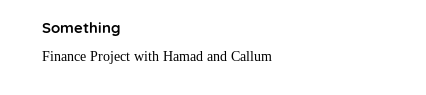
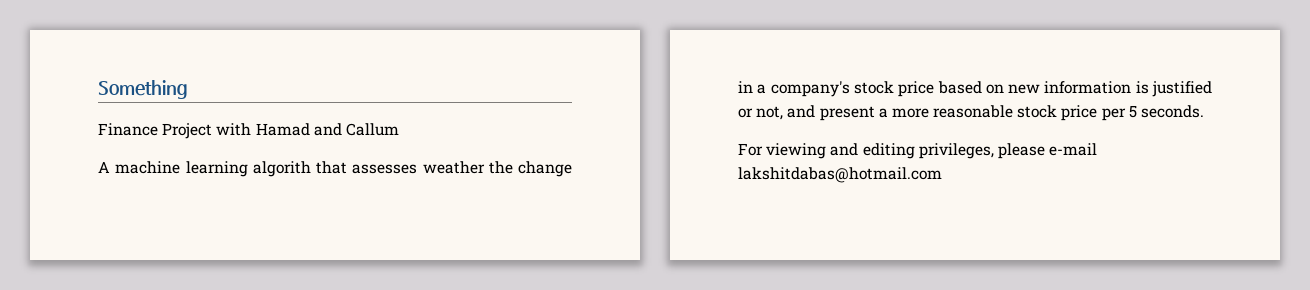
+ A machine learning algorith that assesses weather the change in a company's stock price based on new information is justified or not, and present a more reasonable stock price per 5 seconds.
+ For viewing and editing privileges, please e-mail lakshitdabas@hotmail.com

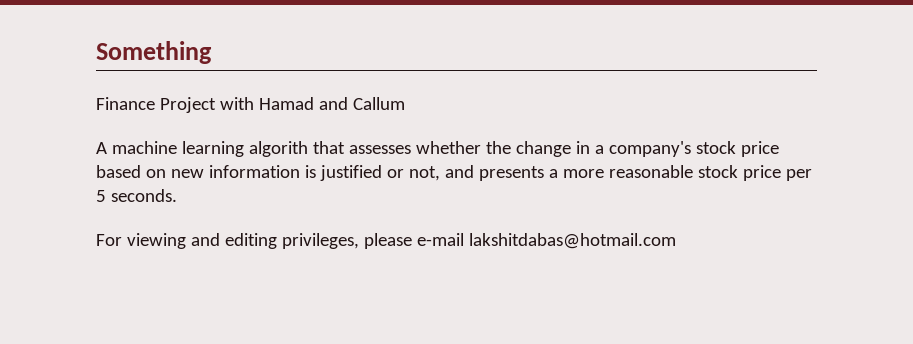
- A machine learning algorith that assesses weather the change in a company's stock price based on new information is justified or not, and present a more reasonable stock price per 5 seconds.
+ A machine learning algorith that assesses whether the change in a company's stock price based on new information is justified or not, and presents a more reasonable stock price per 5 seconds.

